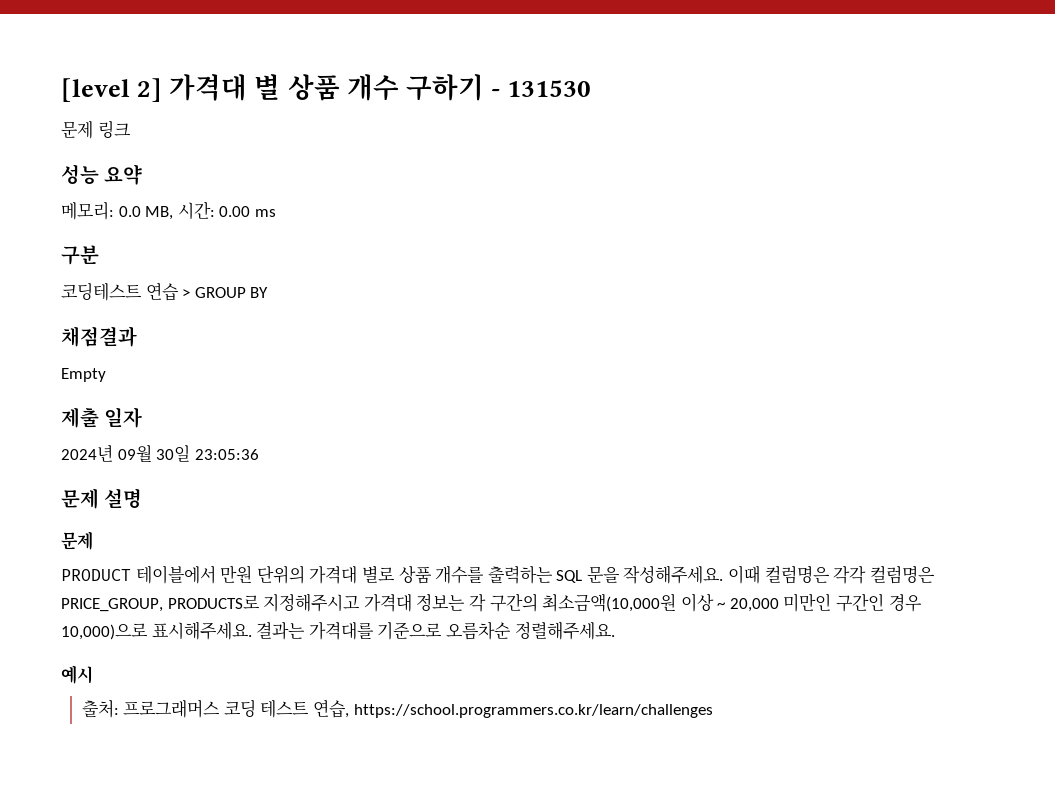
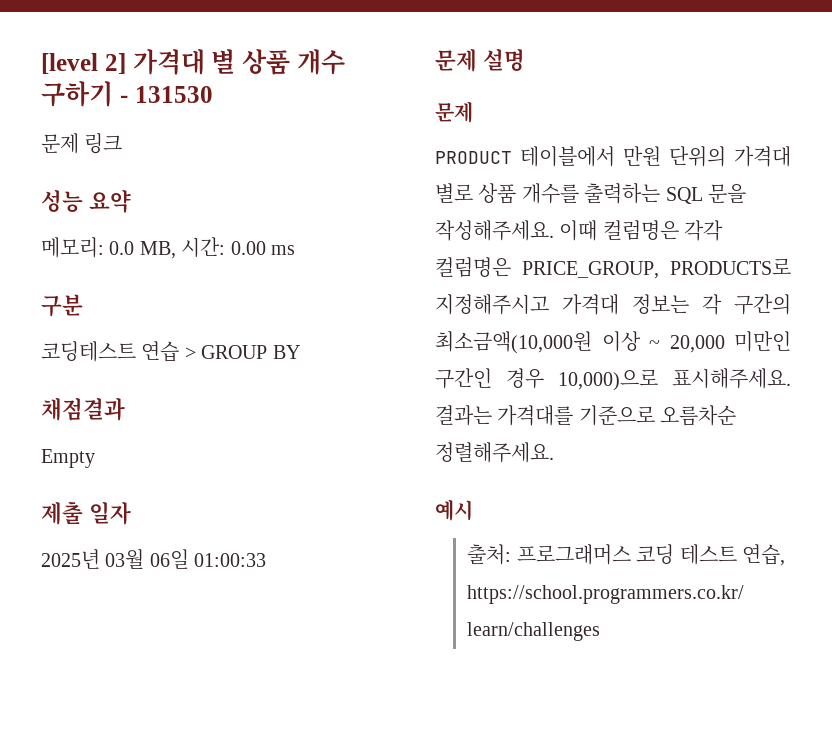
- 2024년 09월 30일 23:05:36
+ 2025년 03월 06일 01:00:33

